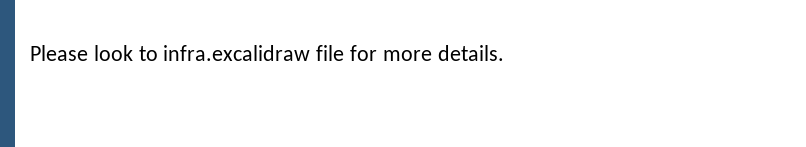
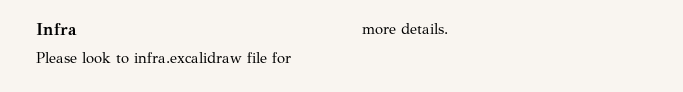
+ Infra

